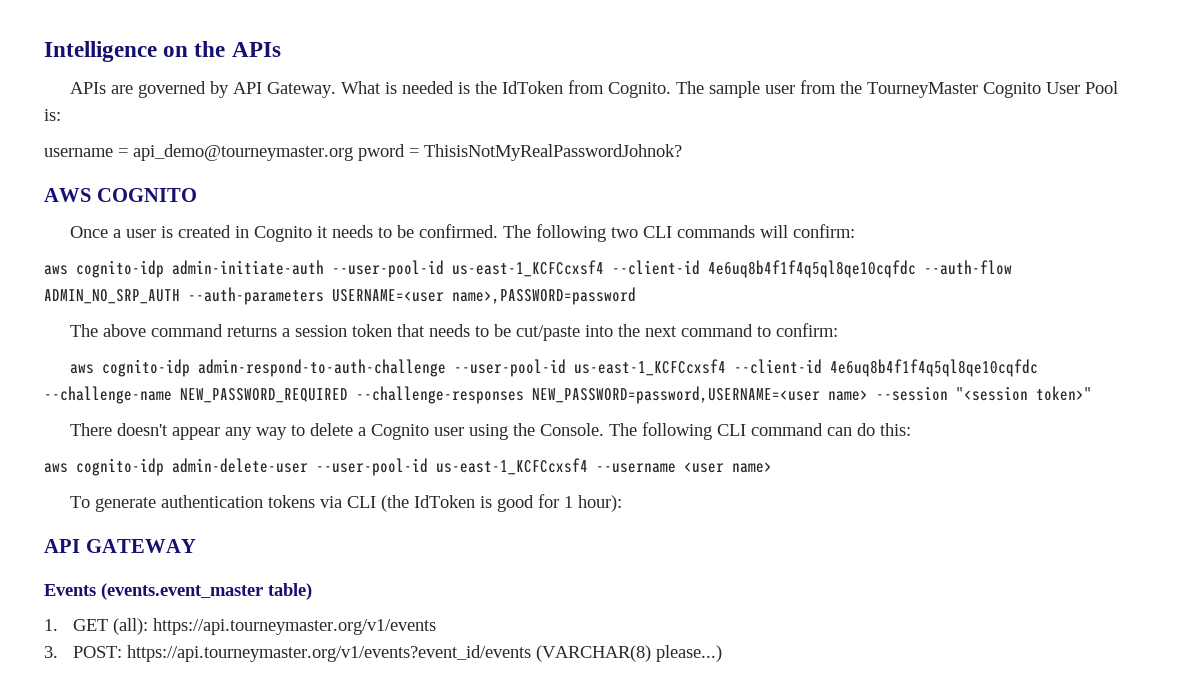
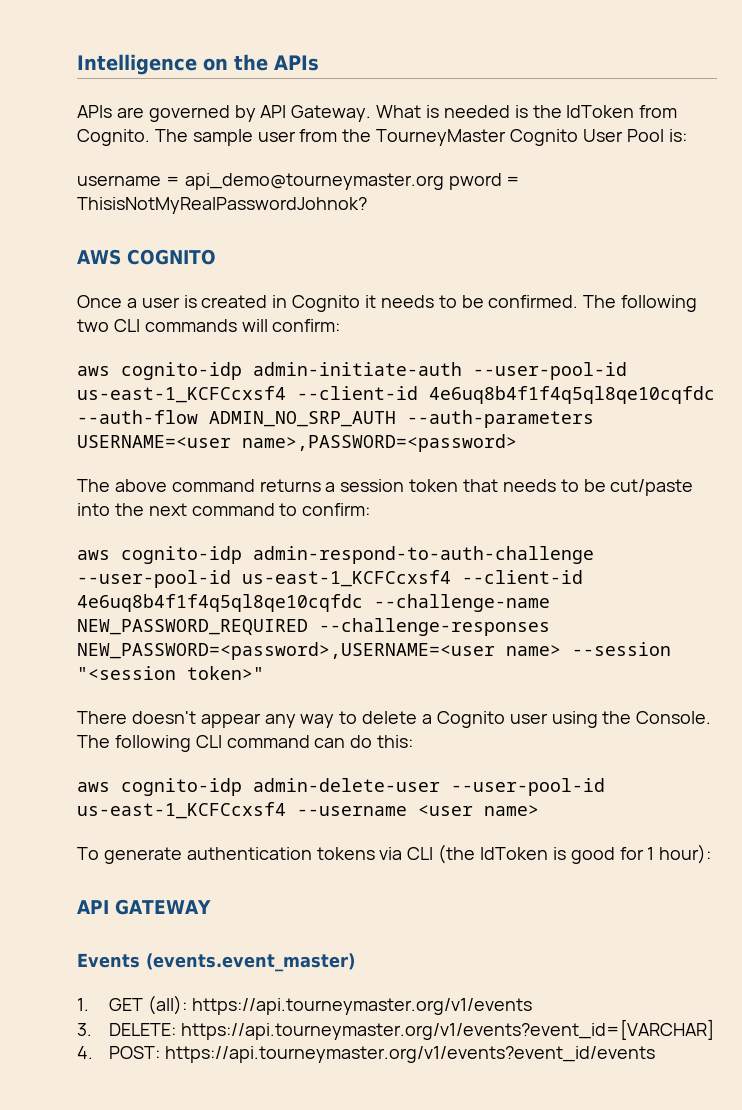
- aws cognito-idp admin-initiate-auth --user-pool-id us-east-1_KCFCcxsf4 --client-id 4e6uq8b4f1f4q5ql8qe10cqfdc --auth-flow ADMIN_NO_SRP_AUTH --auth-parameters USERNAME=<user name>,PASSWORD=password
+ aws cognito-idp admin-initiate-auth --user-pool-id us-east-1_KCFCcxsf4 --client-id 4e6uq8b4f1f4q5ql8qe10cqfdc --auth-flow ADMIN_NO_SRP_AUTH --auth-parameters USERNAME=<user name>,PASSWORD=<password>
- aws cognito-idp admin-respond-to-auth-challenge --user-pool-id us-east-1_KCFCcxsf4 --client-id 4e6uq8b4f1f4q5ql8qe10cqfdc --challenge-name NEW_PASSWORD_REQUIRED --challenge-responses NEW_PASSWORD=password,USERNAME=<user name> --session "<session token>"
+ aws cognito-idp admin-respond-to-auth-challenge --user-pool-id us-east-1_KCFCcxsf4 --client-id 4e6uq8b4f1f4q5ql8qe10cqfdc --challenge-name NEW_PASSWORD_REQUIRED --challenge-responses NEW_PASSWORD=<password>,USERNAME=<user name> --session "<session token>"
- Events (events.event_master table)
+ Events (events.event_master)
- 3. POST: https://api.tourneymaster.org/v1/events?event_id/events (VARCHAR(8) please...)
+ 3. DELETE: https://api.tourneymaster.org/v1/events?event_id=[VARCHAR]
+ 4. POST: https://api.tourneymaster.org/v1/events?event_id/events

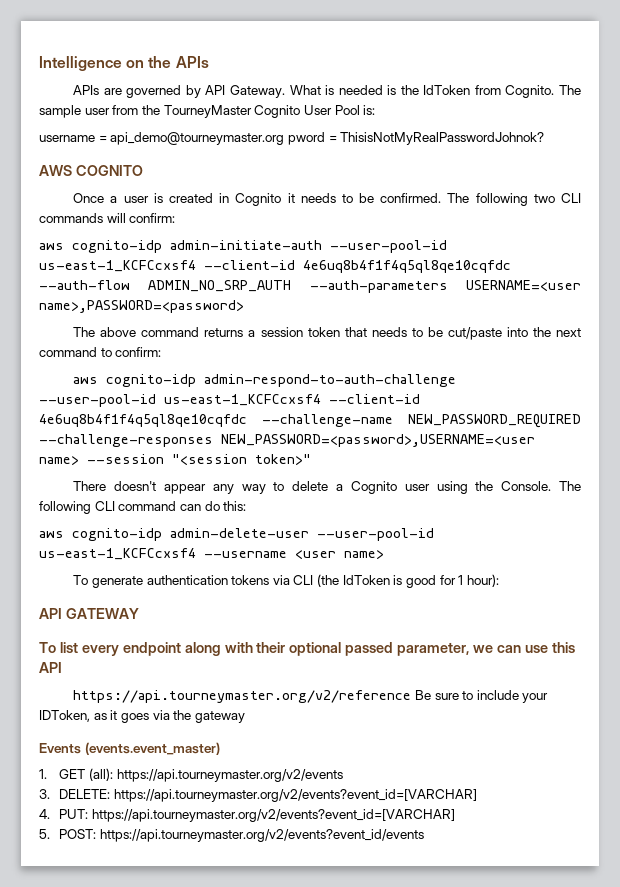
+ To list every endpoint along with their optional passed parameter, we can use this API
+ https://api.tourneymaster.org/v2/reference Be sure to include your IDToken, as it goes via the gateway
- 1. GET (all): https://api.tourneymaster.org/v1/events
+ 1. GET (all): https://api.tourneymaster.org/v2/events
- 3. DELETE: https://api.tourneymaster.org/v1/events?event_id=[VARCHAR]
- 4. POST: https://api.tourneymaster.org/v1/events?event_id/events
+ 3. DELETE: https://api.tourneymaster.org/v2/events?event_id=[VARCHAR]
+ 4. PUT: https://api.tourneymaster.org/v2/events?event_id=[VARCHAR]
+ 5. POST: https://api.tourneymaster.org/v2/events?event_id/events

